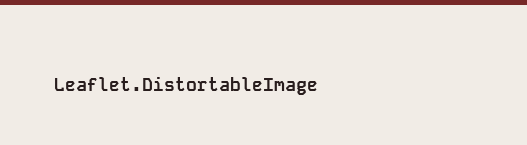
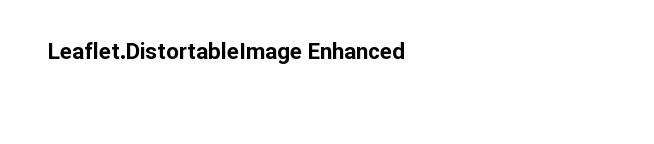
- Leaflet.DistortableImage
+ Leaflet.DistortableImage Enhanced

